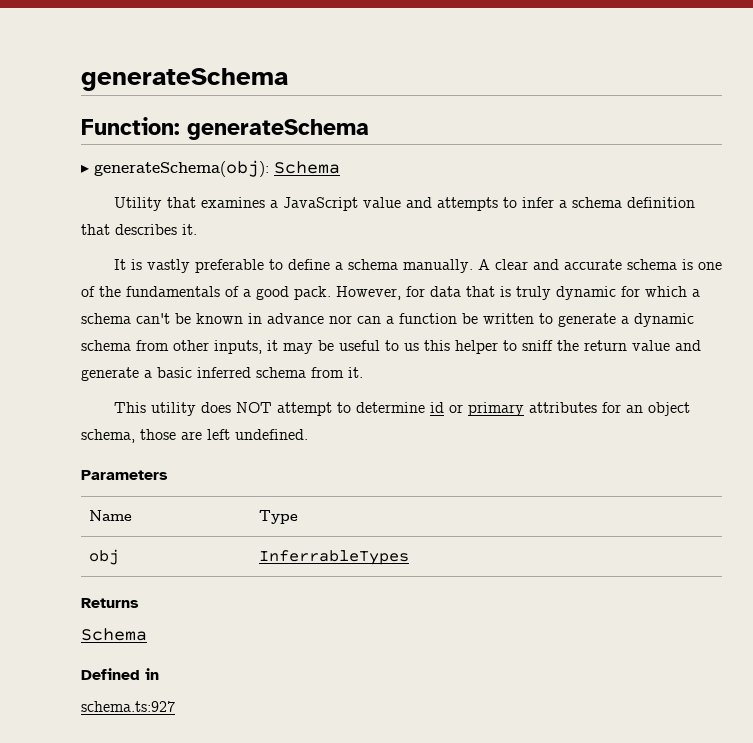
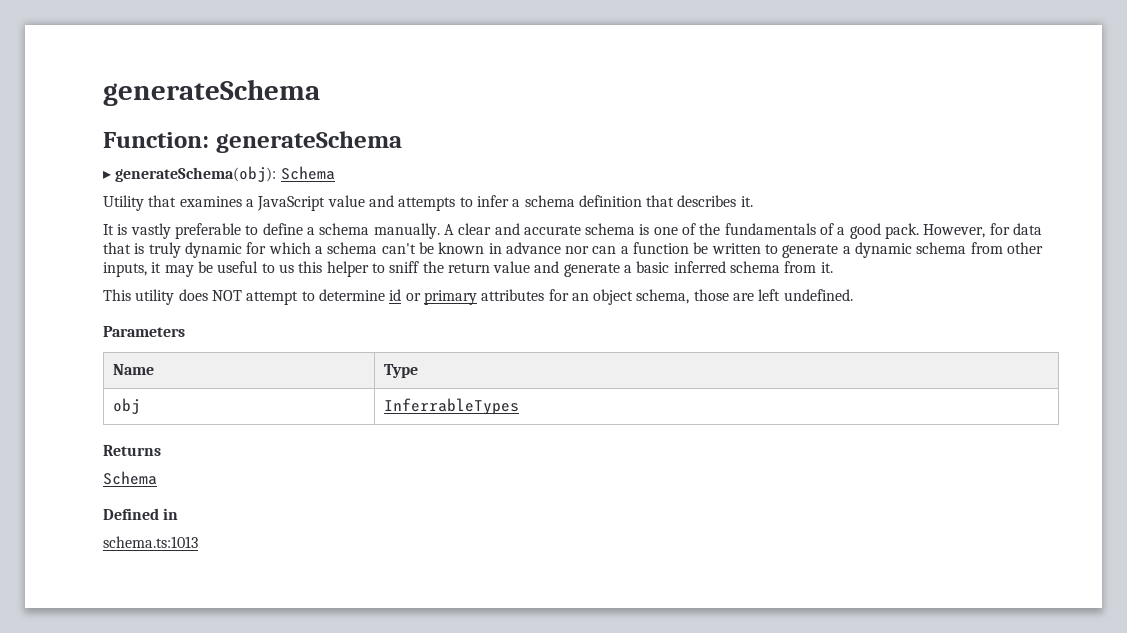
- schema.ts:927
+ schema.ts:1013

